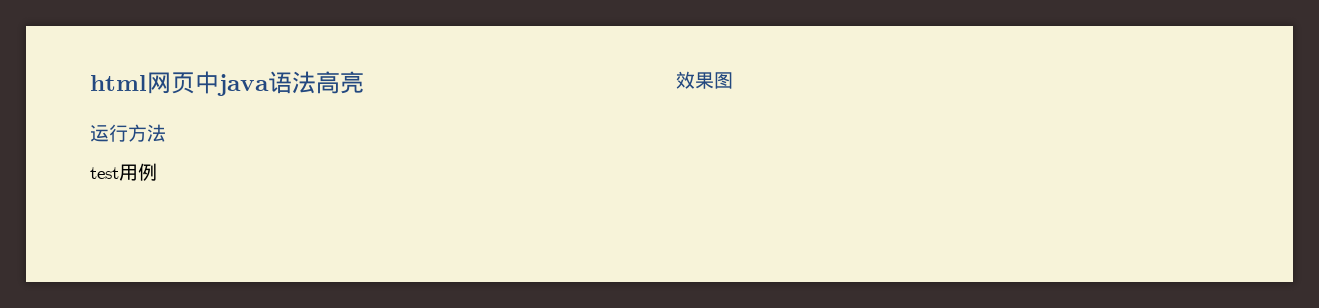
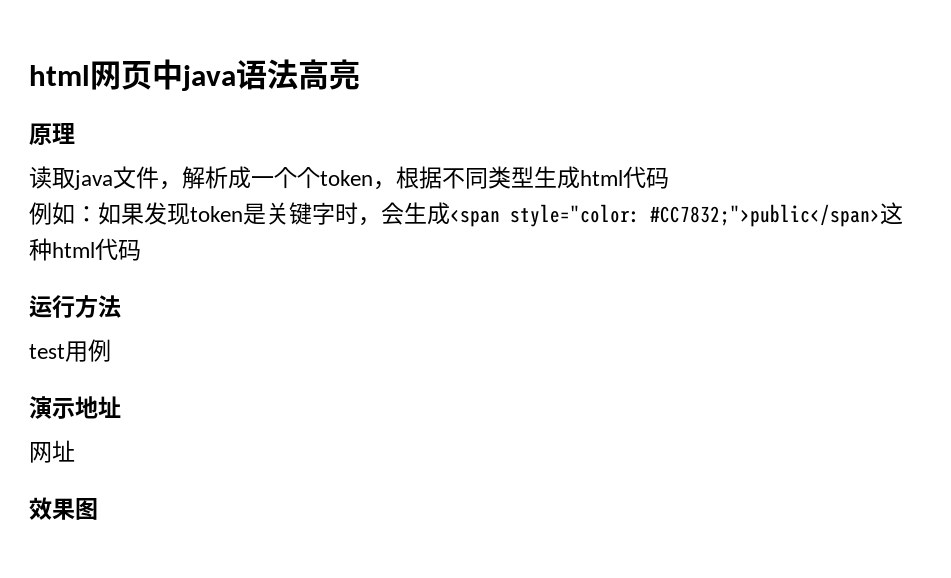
+ 原理
+ 读取java文件，解析成一个个token，根据不同类型生成html代码
+ 例如：如果发现token是关键字时，会生成<span style="color: #CC7832;">public</span>这种html代码
+ 演示地址
+ 网址

